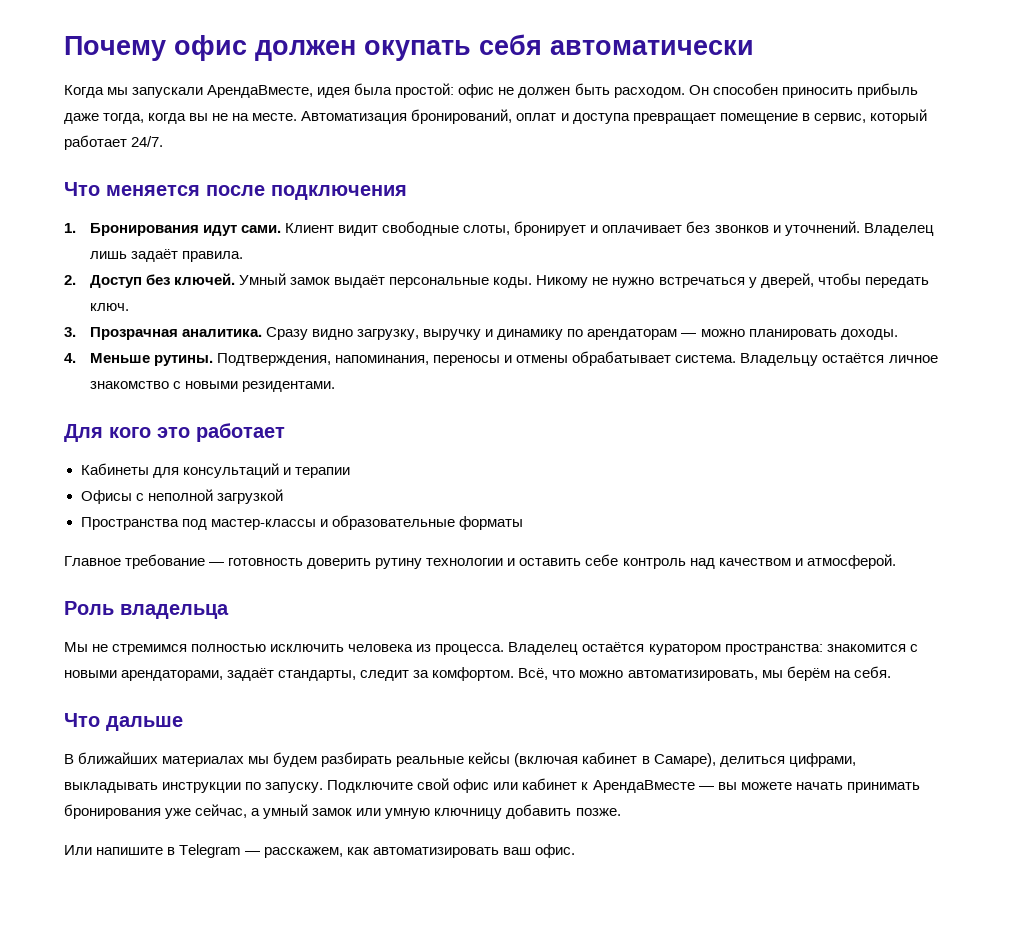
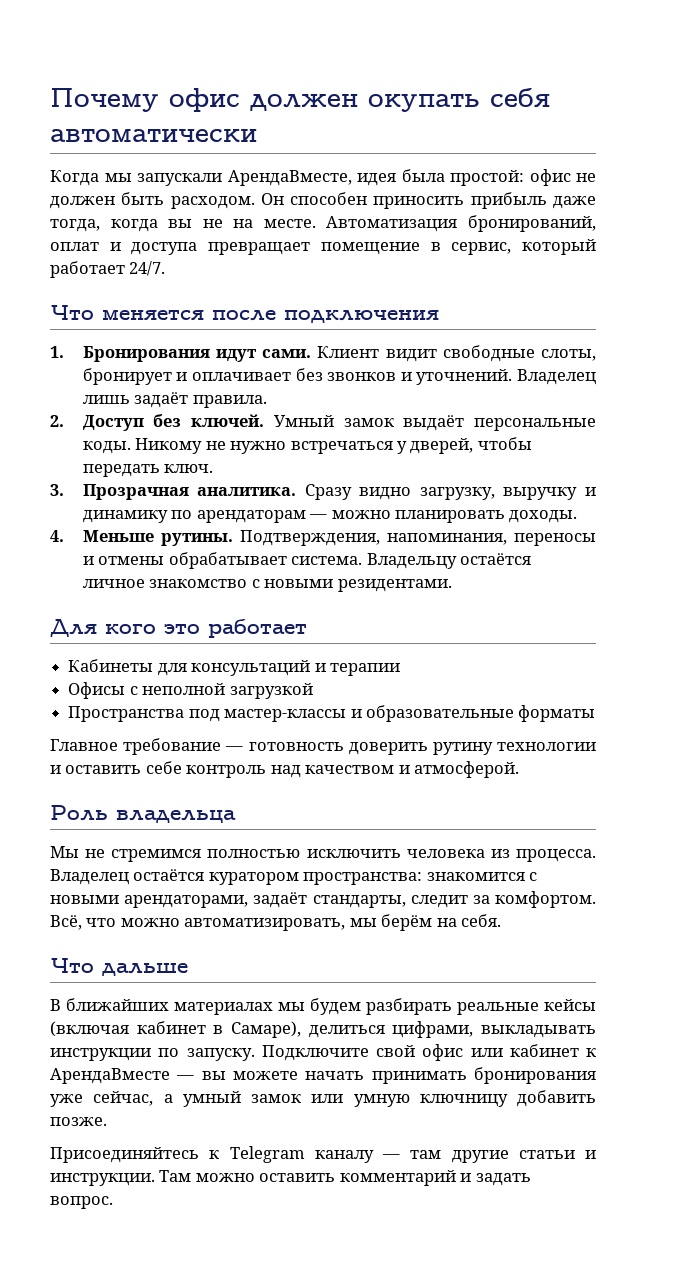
- Или напишите в Telegram — расскажем, как автоматизировать ваш офис.
+ Присоединяйтесь к Telegram каналу — там другие статьи и инструкции. Там можно оставить комментарий и задать вопрос.

